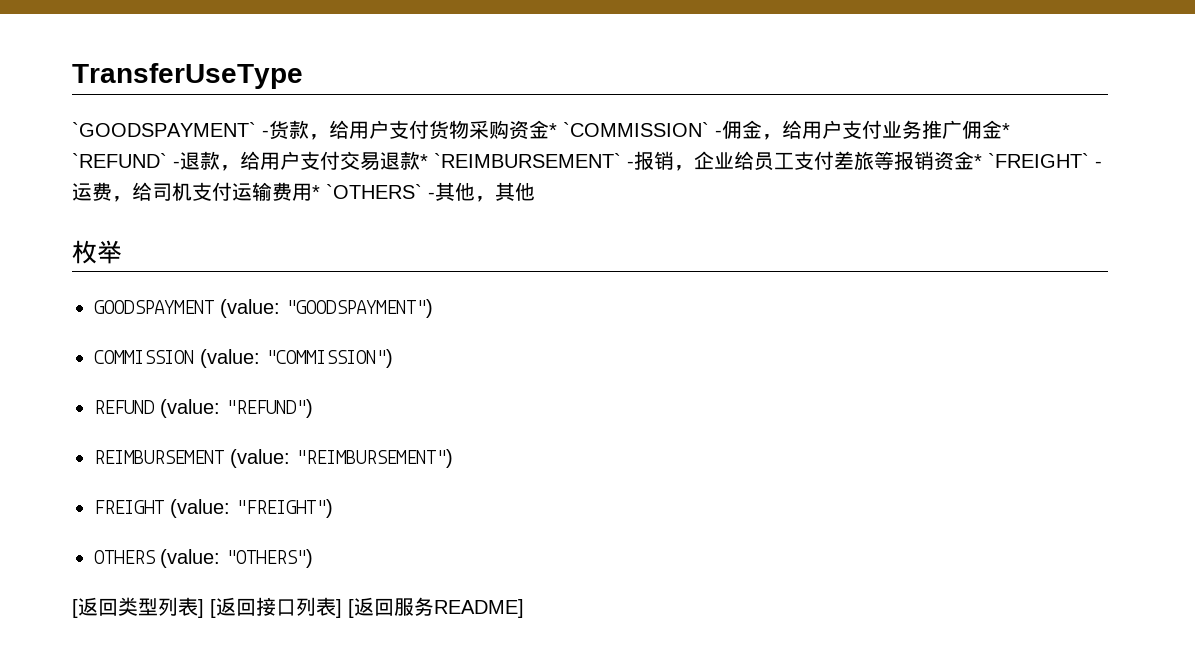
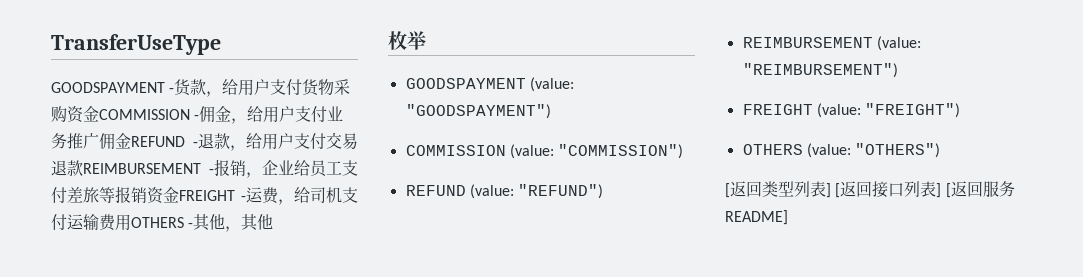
- `GOODSPAYMENT` -货款，给用户支付货物采购资金* `COMMISSION` -佣金，给用户支付业务推广佣金* `REFUND` -退款，给用户支付交易退款* `REIMBURSEMENT` -报销，企业给员工支付差旅等报销资金* `FREIGHT` -运费，给司机支付运输费用* `OTHERS` -其他，其他
+ GOODSPAYMENT -货款，给用户支付货物采购资金COMMISSION -佣金，给用户支付业务推广佣金REFUND -退款，给用户支付交易退款REIMBURSEMENT -报销，企业给员工支付差旅等报销资金FREIGHT -运费，给司机支付运输费用OTHERS -其他，其他

